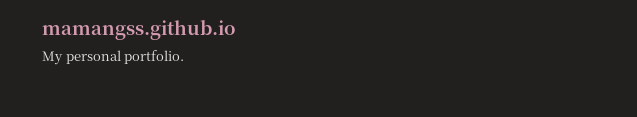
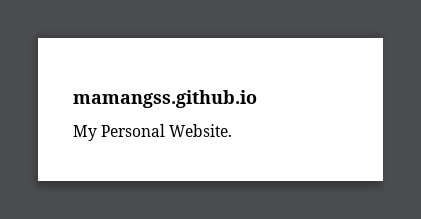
- My personal portfolio.
+ My Personal Website.

